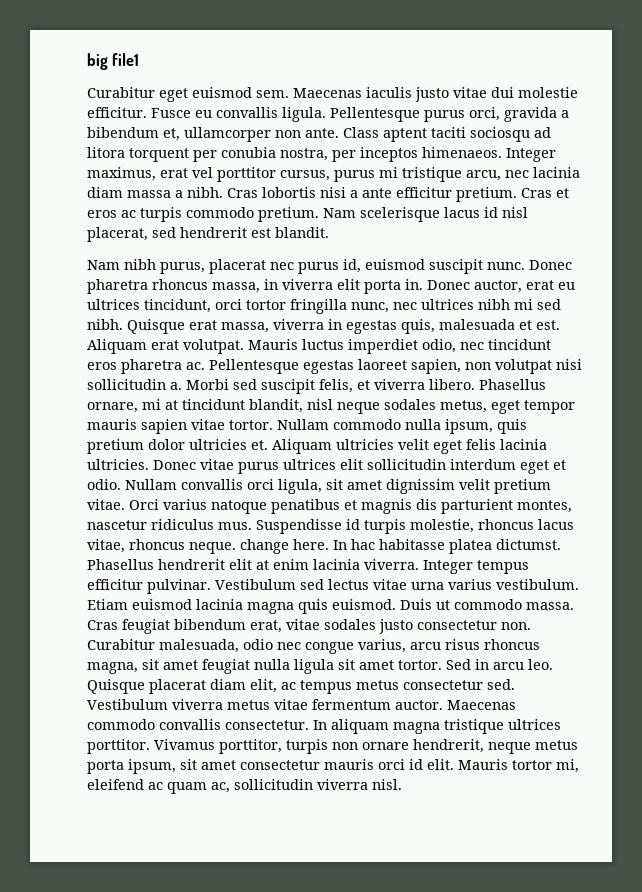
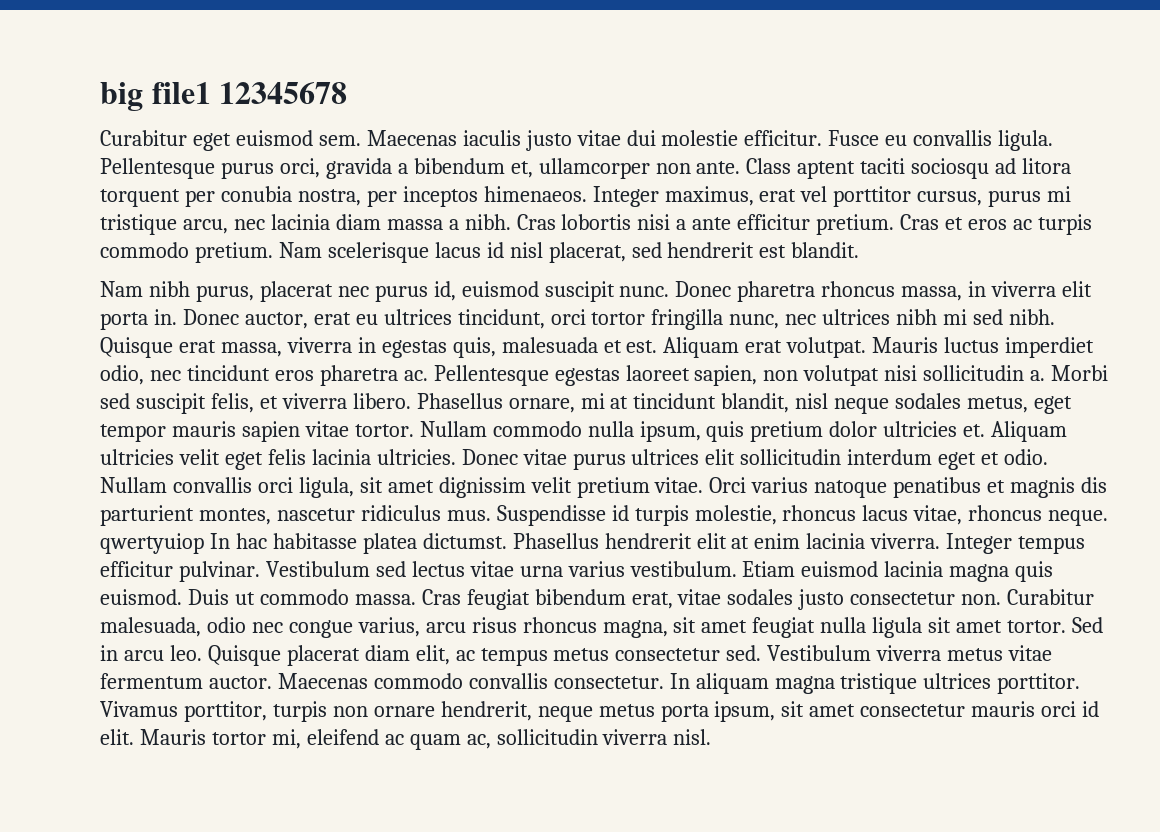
- big file1
+ big file1 12345678
- Suspendisse id turpis molestie, rhoncus lacus vitae, rhoncus neque. change here. In hac habitasse platea dictumst.
+ Suspendisse id turpis molestie, rhoncus lacus vitae, rhoncus neque. qwertyuiop In hac habitasse platea dictumst.

